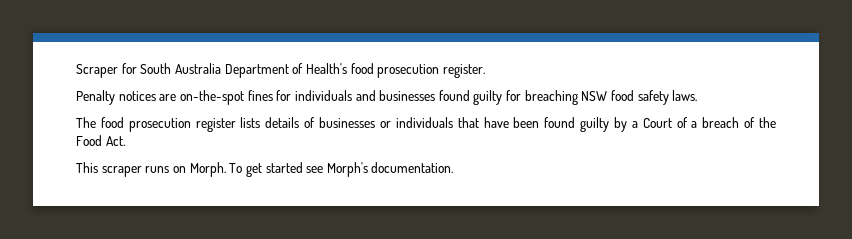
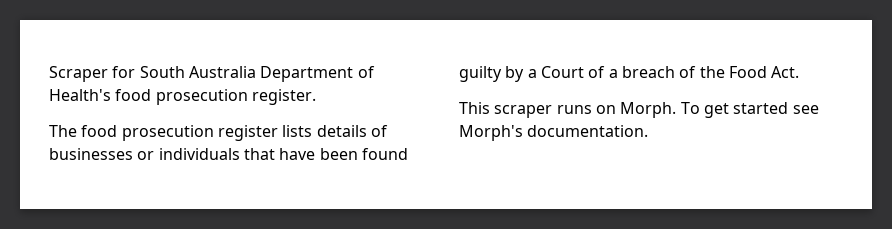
- Penalty notices are on-the-spot fines for individuals and businesses found guilty for breaching NSW food safety laws.

